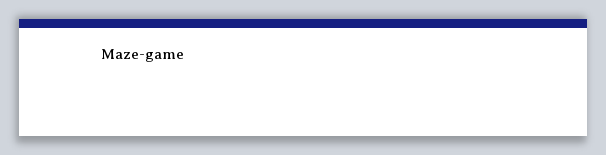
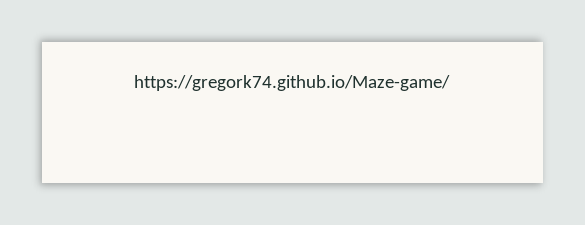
- Maze-game
+ https://gregork74.github.io/Maze-game/

